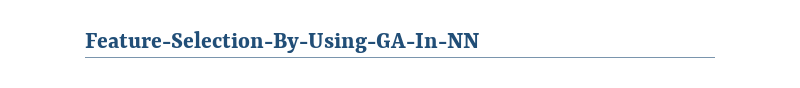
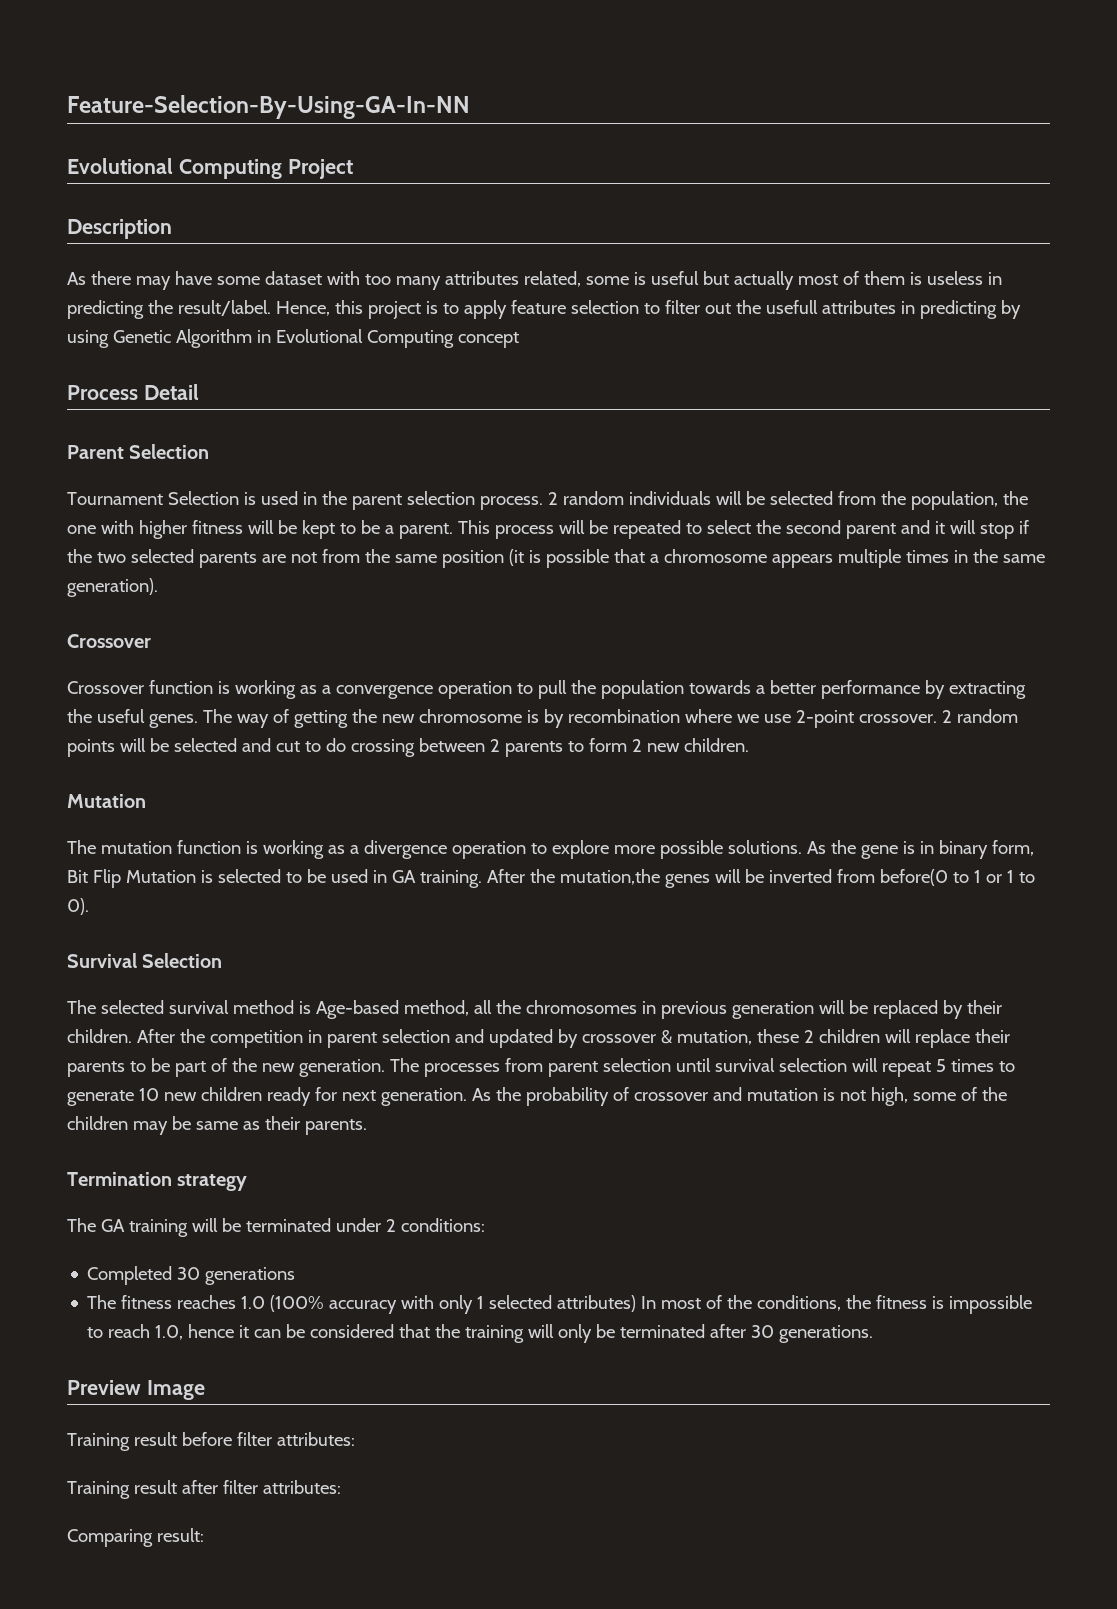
+ Evolutional Computing Project
+ Description
+ As there may have some dataset with too many attributes related, some is useful but actually most of them is useless in predicting the result/label. Hence, this project is to apply feature selection to filter out the usefull attributes in predicting by using Genetic Algorithm in Evolutional Computing concept
+ Process Detail
+ Parent Selection
+ Tournament Selection is used in the parent selection process. 2 random individuals will be selected from the population, the one with higher fitness will be kept to be a parent. This process will be repeated to select the second parent and it will stop if the two selected parents are not from the same position (it is possible that a chromosome appears multiple times in the same generation).
+ Crossover
+ Crossover function is working as a convergence operation to pull the population towards a better performance by extracting the useful genes. The way of getting the new chromosome is by recombination where we use 2-point crossover. 2 random points will be selected and cut to do crossing between 2 parents to form 2 new children.
+ Mutation
+ The mutation function is working as a divergence operation to explore more possible solutions. As the gene is in binary form, Bit Flip Mutation is selected to be used in GA training. After the mutation,the genes will be inverted from before(0 to 1 or 1 to 0).
+ Survival Selection
+ The selected survival method is Age-based method, all the chromosomes in previous generation will be replaced by their children. After the competition in parent selection and updated by crossover & mutation, these 2 children will replace their parents to be part of the new generation. The processes from parent selection until survival selection will repeat 5 times to generate 10 new children ready for next generation. As the probability of crossover and mutation is not high, some of the children may be same as their parents.
+ Termination strategy
+ The GA training will be terminated under 2 conditions:
+ Completed 30 generations
+ The fitness reaches 1.0 (100% accuracy with only 1 selected attributes) In most of the conditions, the fitness is impossible to reach 1.0, hence it can be considered that the training will only be terminated after 30 generations.
+ Preview Image
+ Training result before filter attributes:
+ Training result after filter attributes:
+ Comparing result:

